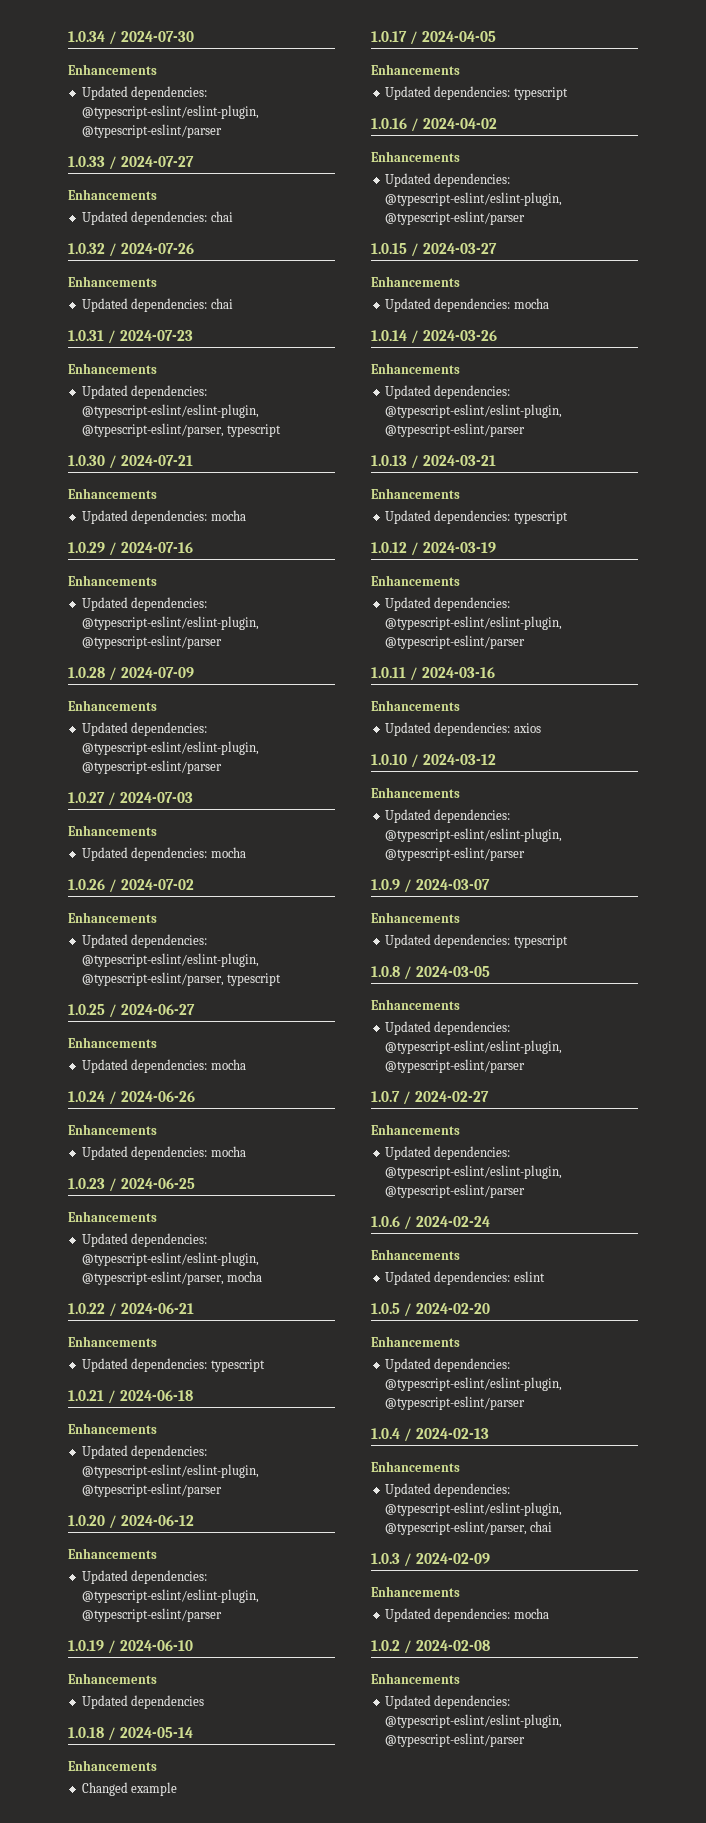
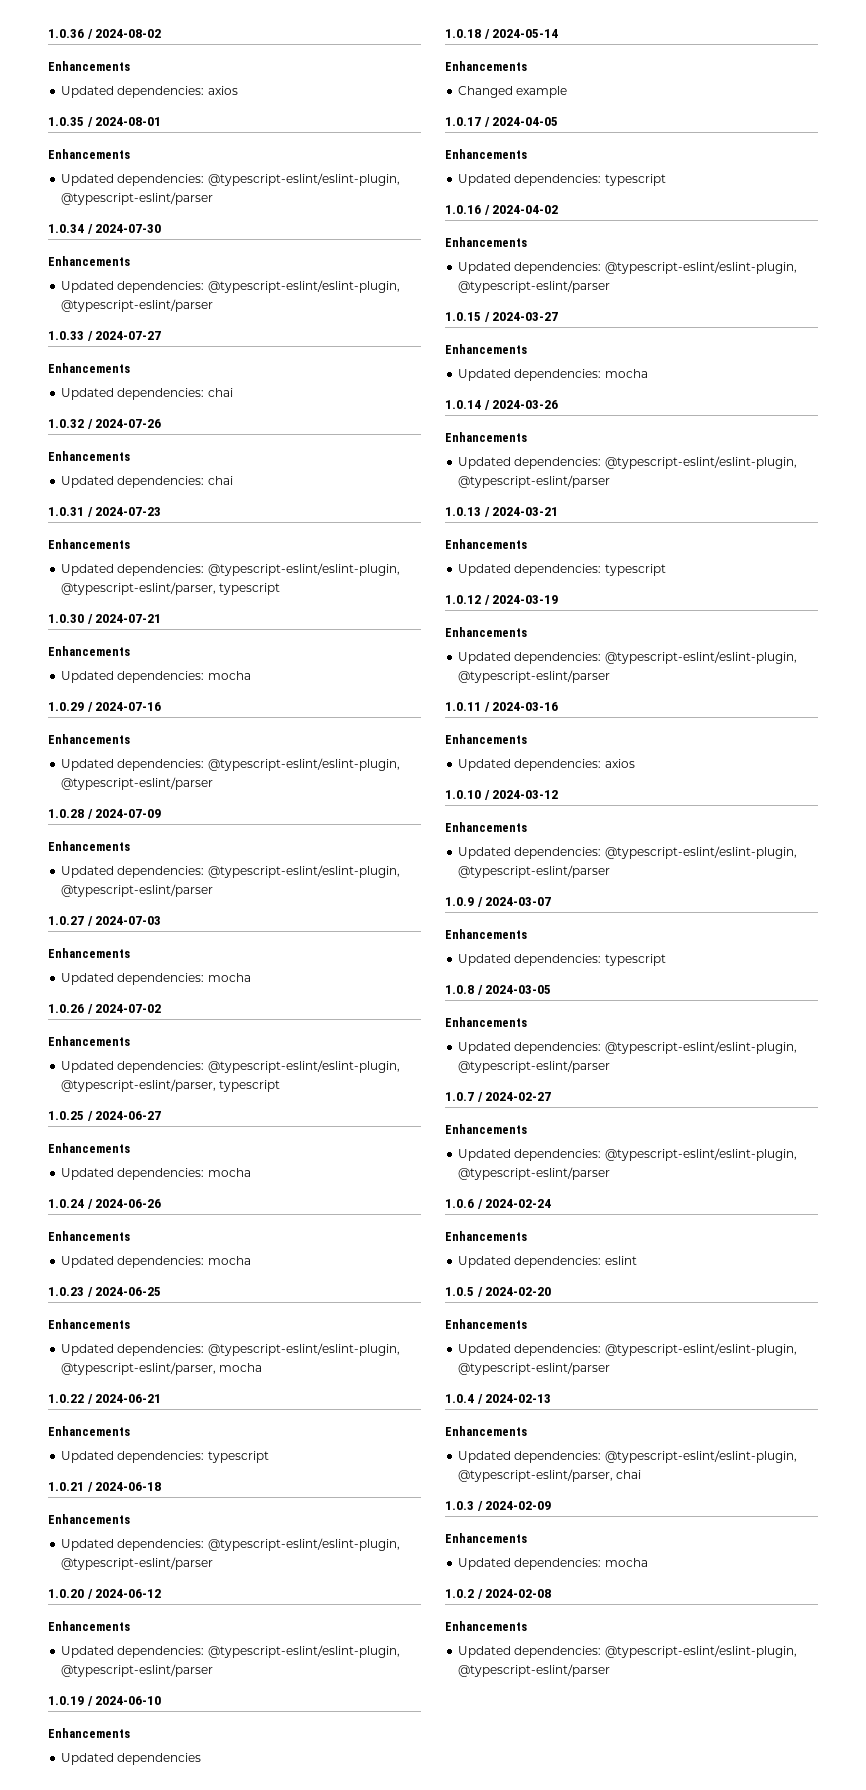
+ 1.0.36 / 2024-08-02
+ Enhancements
+ Updated dependencies: axios
+ 1.0.35 / 2024-08-01
+ Enhancements
+ Updated dependencies: @typescript-eslint/eslint-plugin, @typescript-eslint/parser

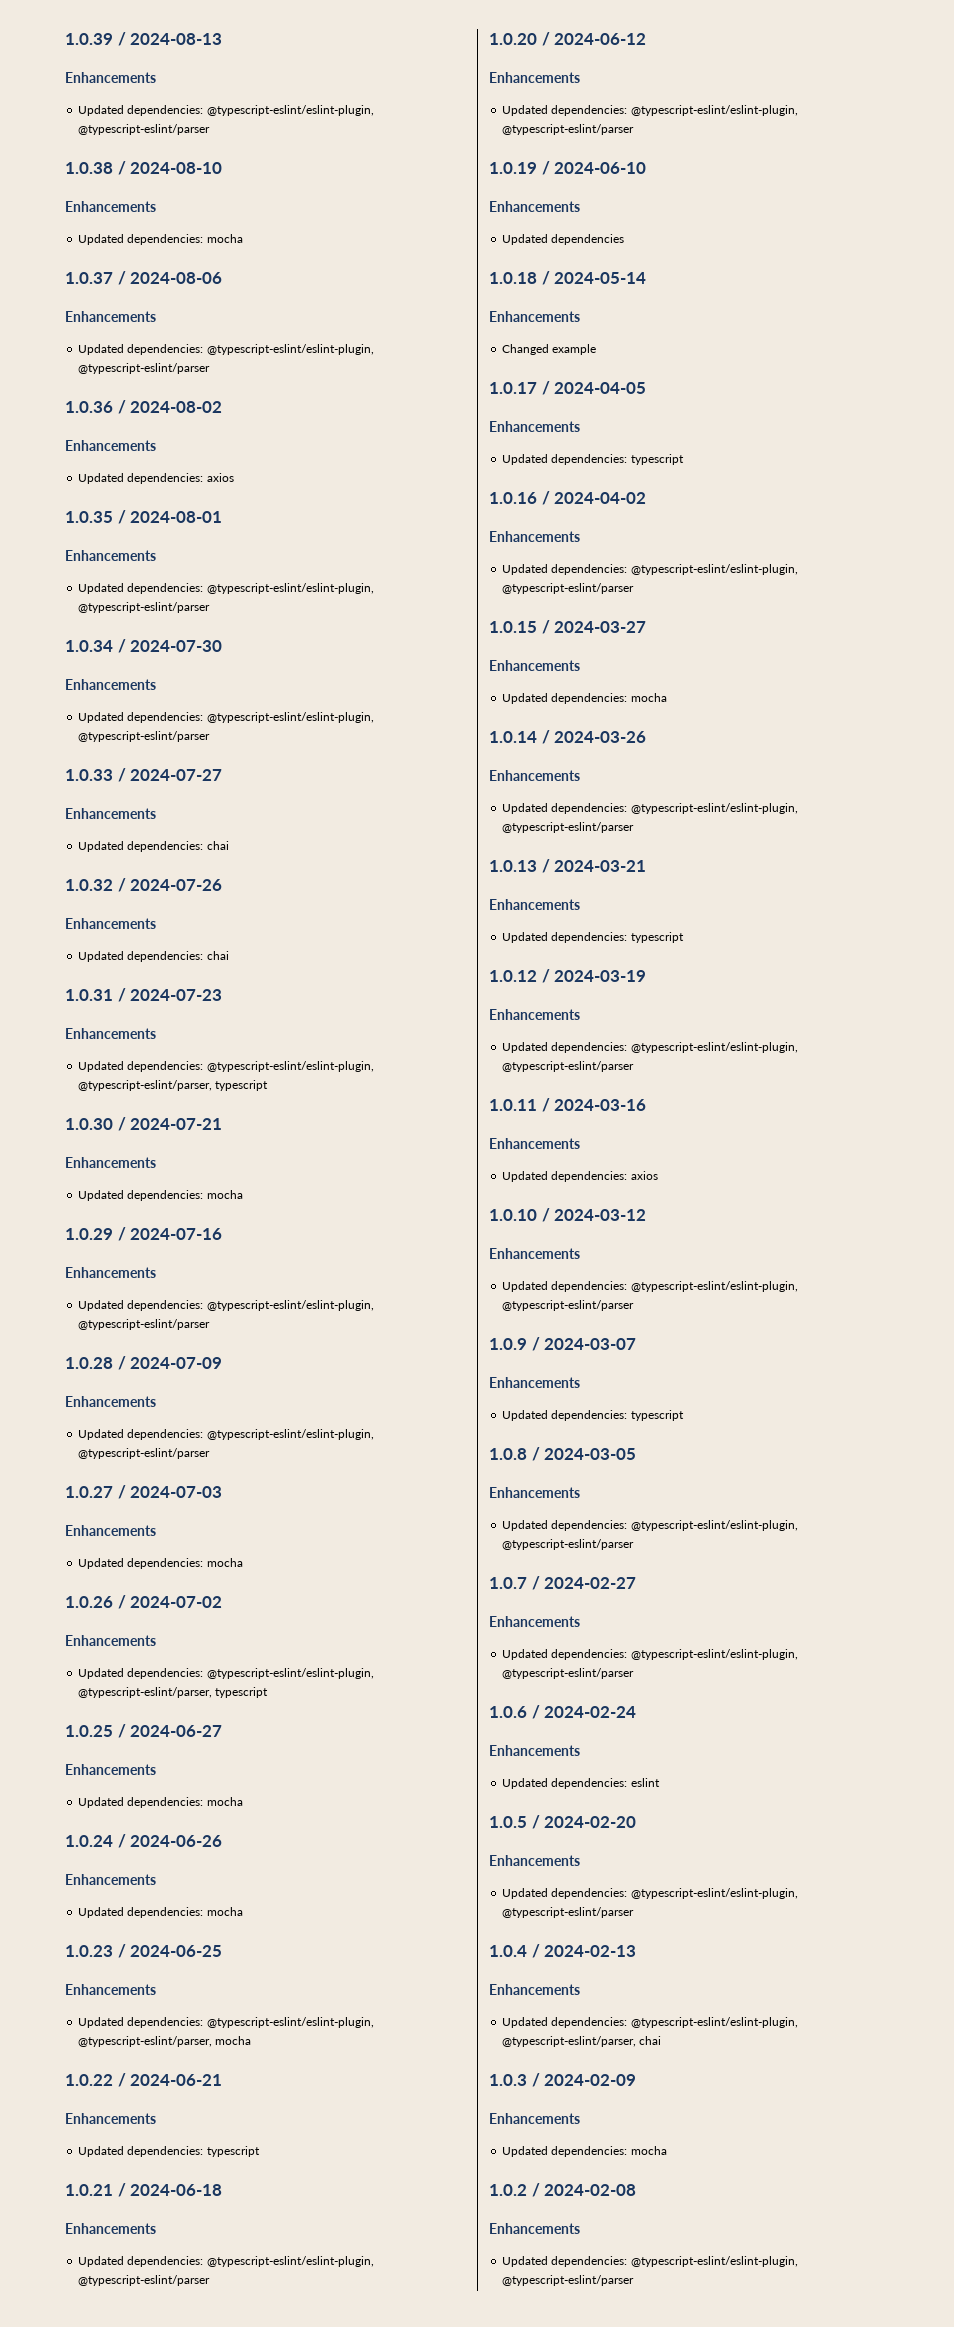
+ 1.0.39 / 2024-08-13
+ Enhancements
+ Updated dependencies: @typescript-eslint/eslint-plugin, @typescript-eslint/parser
+ 1.0.38 / 2024-08-10
+ Enhancements
+ Updated dependencies: mocha
+ 1.0.37 / 2024-08-06
+ Enhancements
+ Updated dependencies: @typescript-eslint/eslint-plugin, @typescript-eslint/parser

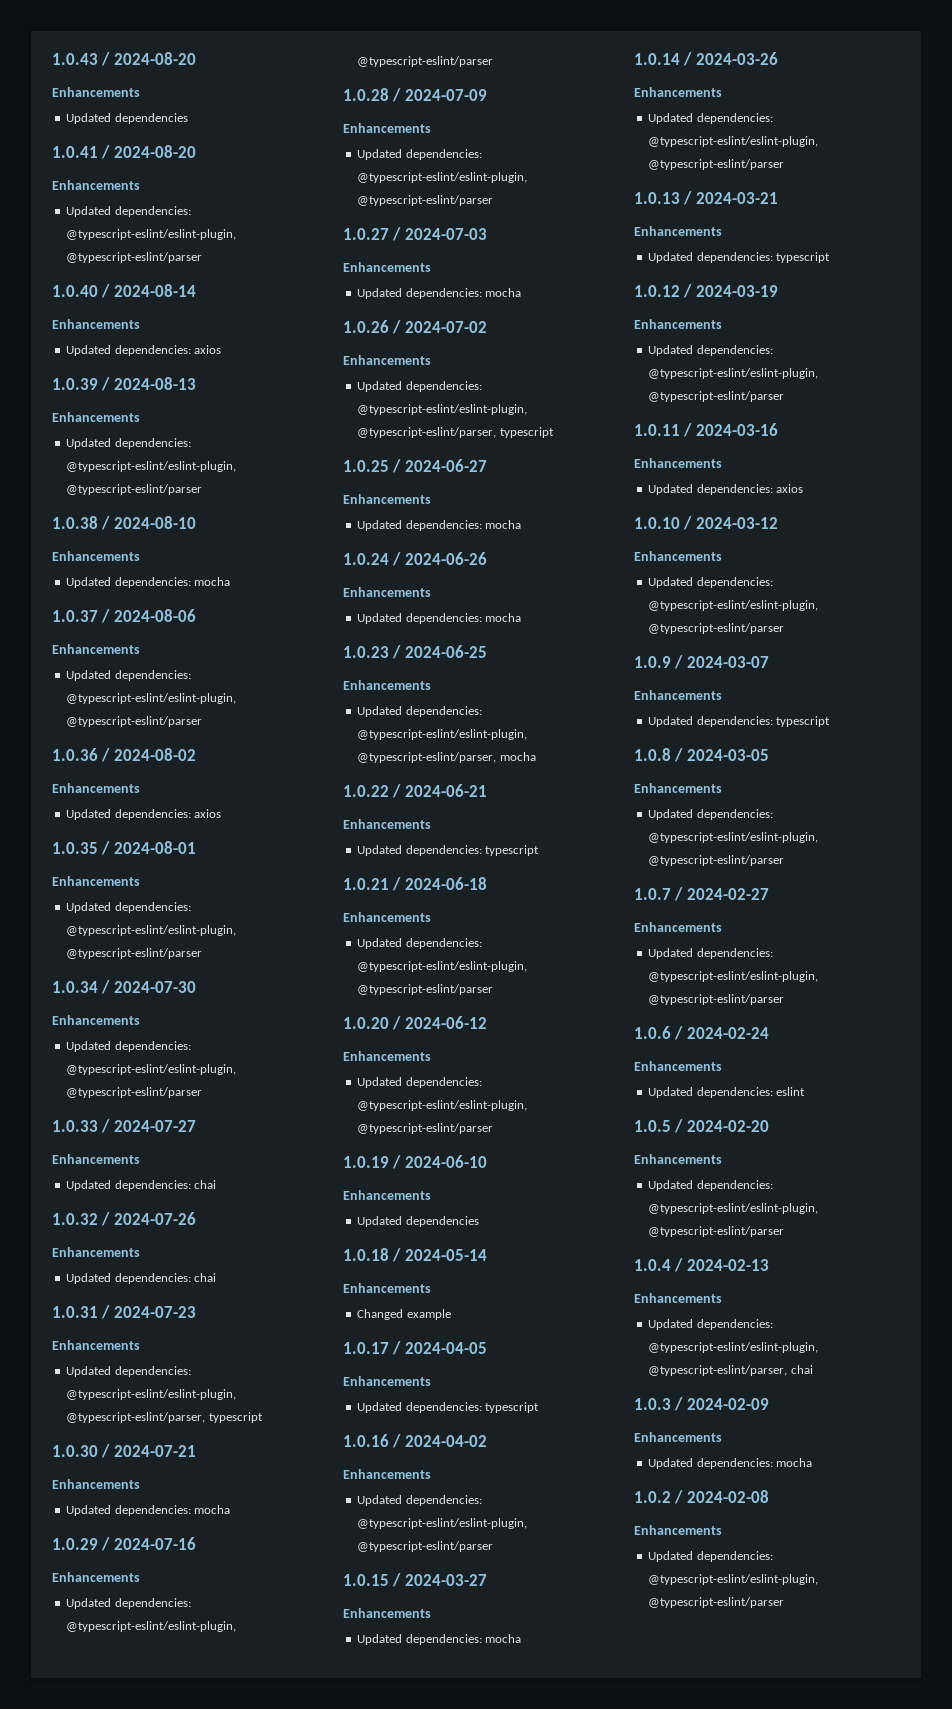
+ 1.0.43 / 2024-08-20
+ Enhancements
+ Updated dependencies
+ 1.0.41 / 2024-08-20
+ Enhancements
+ Updated dependencies: @typescript-eslint/eslint-plugin, @typescript-eslint/parser
+ 1.0.40 / 2024-08-14
+ Enhancements
+ Updated dependencies: axios

